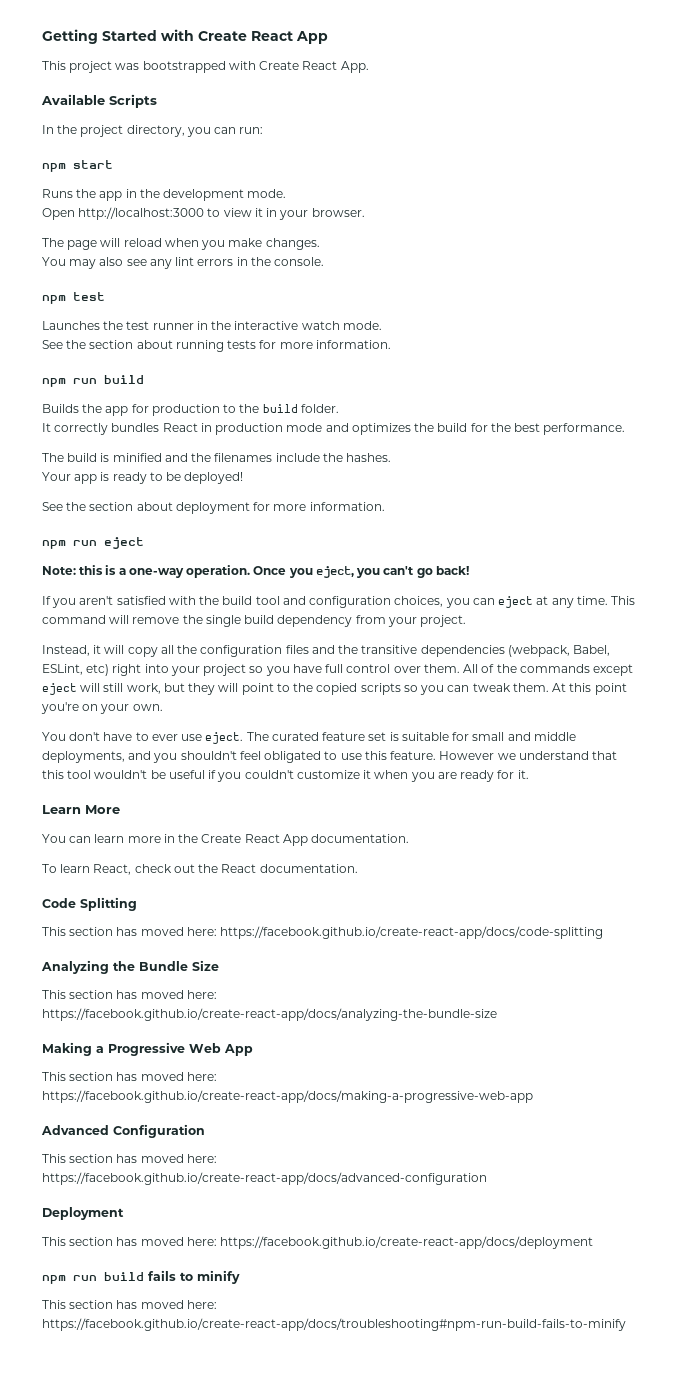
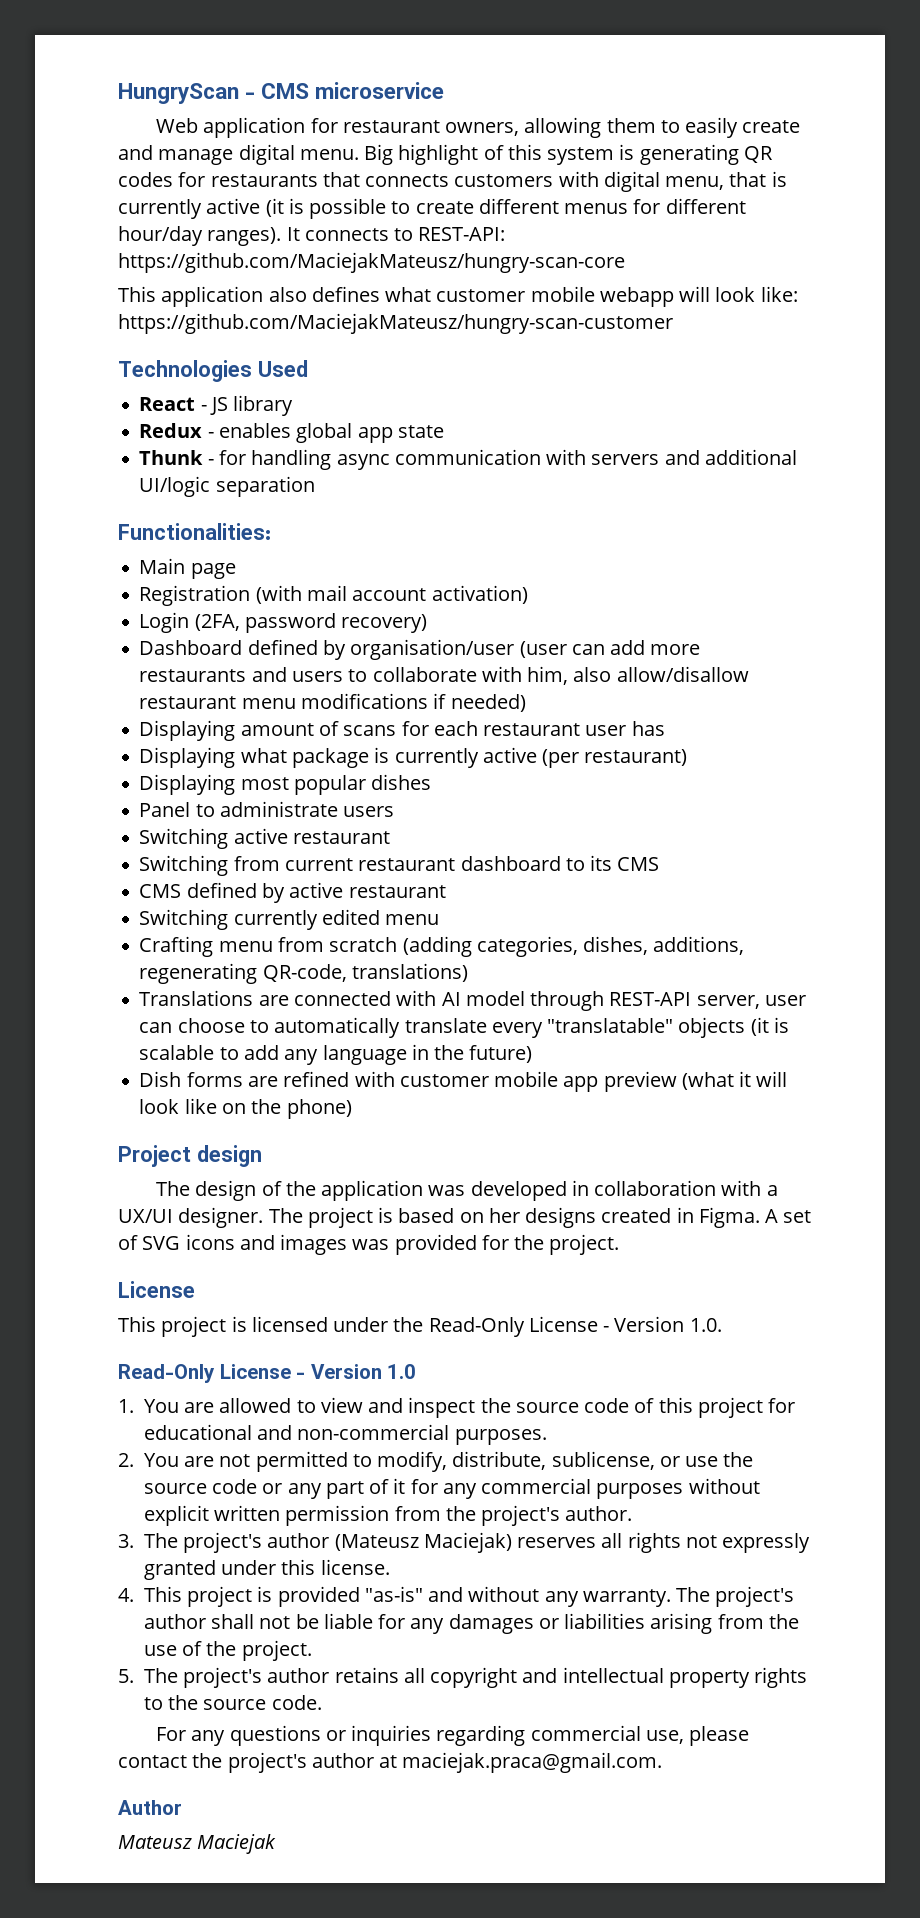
- Getting Started with Create React App
- This project was bootstrapped with Create React App.
- Available Scripts
- In the project directory, you can run:
- npm start
- Runs the app in the development mode.
- Open http://localhost:3000 to view it in your browser.
- The page will reload when you make changes.
- You may also see any lint errors in the console.
- npm test
- Launches the test runner in the interactive watch mode.
- See the section about running tests for more information.
- npm run build
- Builds the app for production to the build folder.
- It correctly bundles React in production mode and optimizes the build for the best performance.
- The build is minified and the filenames include the hashes.
- Your app is ready to be deployed!
- See the section about deployment for more information.
- npm run eject
- Note: this is a one-way operation. Once you eject, you can't go back!
- If you aren't satisfied with the build tool and configuration choices, you can eject at any time. This command will remove the single build dependency from your project.
- Instead, it will copy all the configuration files and the transitive dependencies (webpack, Babel, ESLint, etc) right into your project so you have full control over them. All of the commands except eject will still work, but they will point to the copied scripts so you can tweak them. At this point you're on your own.
- You don't have to ever use eject. The curated feature set is suitable for small and middle deployments, and you shouldn't feel obligated to use this feature. However we understand that this tool wouldn't be useful if you couldn't customize it when you are ready for it.
- Learn More
- You can learn more in the Create React App documentation.
- To learn React, check out the React documentation.
- Code Splitting
- This section has moved here: https://facebook.github.io/create-react-app/docs/code-splitting
- Analyzing the Bundle Size
- This section has moved here: https://facebook.github.io/create-react-app/docs/analyzing-the-bundle-size
- Making a Progressive Web App
- This section has moved here: https://facebook.github.io/create-react-app/docs/making-a-progressive-web-app
- Advanced Configuration
- This section has moved here: https://facebook.github.io/create-react-app/docs/advanced-configuration
- Deployment
- This section has moved here: https://facebook.github.io/create-react-app/docs/deployment
- npm run build fails to minify
- This section has moved here: https://facebook.github.io/create-react-app/docs/troubleshooting#npm-run-build-fails-to-minify
+ HungryScan - CMS microservice
+ Web application for restaurant owners, allowing them to easily create and manage digital menu. Big highlight of this system is generating QR codes for restaurants that connects customers with digital menu, that is currently active (it is possible to create different menus for different hour/day ranges). It connects to REST-API: https://github.com/MaciejakMateusz/hungry-scan-core
+ This application also defines what customer mobile webapp will look like: https://github.com/MaciejakMateusz/hungry-scan-customer
+ Technologies Used
+ React - JS library
+ Redux - enables global app state
+ Thunk - for handling async communication with servers and additional UI/logic separation
+ Functionalities:
+ Main page
+ Registration (with mail account activation)
+ Login (2FA, password recovery)
+ Dashboard defined by organisation/user (user can add more restaurants and users to collaborate with him, also allow/disallow restaurant menu modifications if needed)
+ Displaying amount of scans for each restaurant user has
+ Displaying what package is currently active (per restaurant)
+ Displaying most popular dishes
+ Panel to administrate users
+ Switching active restaurant
+ Switching from current restaurant dashboard to its CMS
+ CMS defined by active restaurant
+ Switching currently edited menu
+ Crafting menu from scratch (adding categories, dishes, additions, regenerating QR-code, translations)
+ Translations are connected with AI model through REST-API server, user can choose to automatically translate every "translatable" objects (it is scalable to add any language in the future)
+ Dish forms are refined with customer mobile app preview (what it will look like on the phone)
+ Project design
+ The design of the application was developed in collaboration with a UX/UI designer. The project is based on her designs created in Figma. A set of SVG icons and images was provided for the project.
+ License
+ This project is licensed under the Read-Only License - Version 1.0.
+ Read-Only License - Version 1.0
+ 1. You are allowed to view and inspect the source code of this project for educational and non-commercial purposes.
+ 2. You are not permitted to modify, distribute, sublicense, or use the source code or any part of it for any commercial purposes without explicit written permission from the project's author.
+ 3. The project's author (Mateusz Maciejak) reserves all rights not expressly granted under this license.
+ 4. This project is provided "as-is" and without any warranty. The project's author shall not be liable for any damages or liabilities arising from the use of the project.
+ 5. The project's author retains all copyright and intellectual property rights to the source code.
+ For any questions or inquiries regarding commercial use, please contact the project's author at maciejak.praca@gmail.com.
+ Author
+ Mateusz Maciejak

